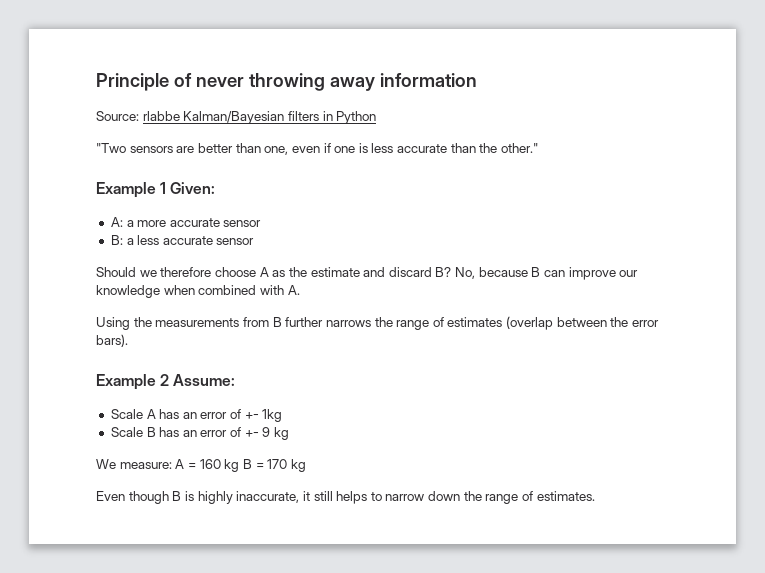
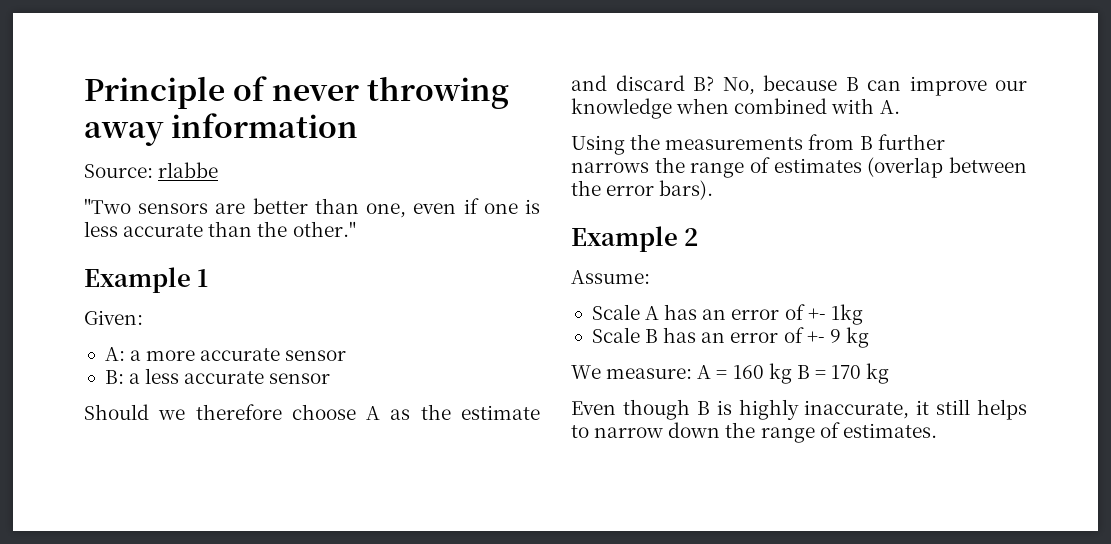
- Source: rlabbe Kalman/Bayesian filters in Python
+ Source: rlabbe
- Example 1 Given:
+ Example 1
+ Given:
- Example 2 Assume:
+ Example 2
+ Assume:

